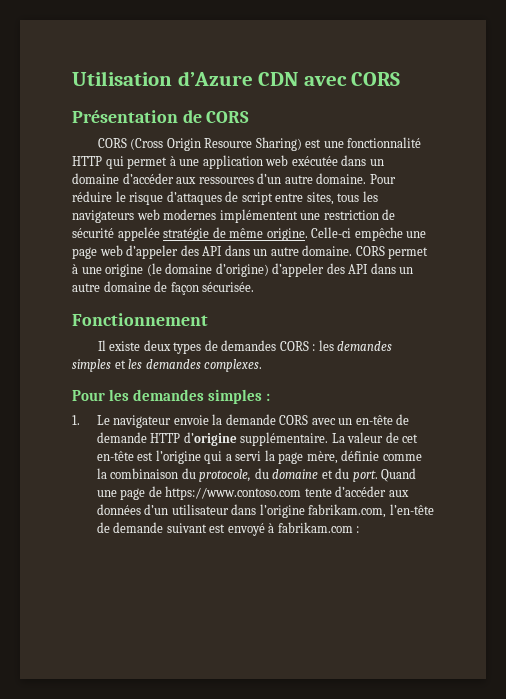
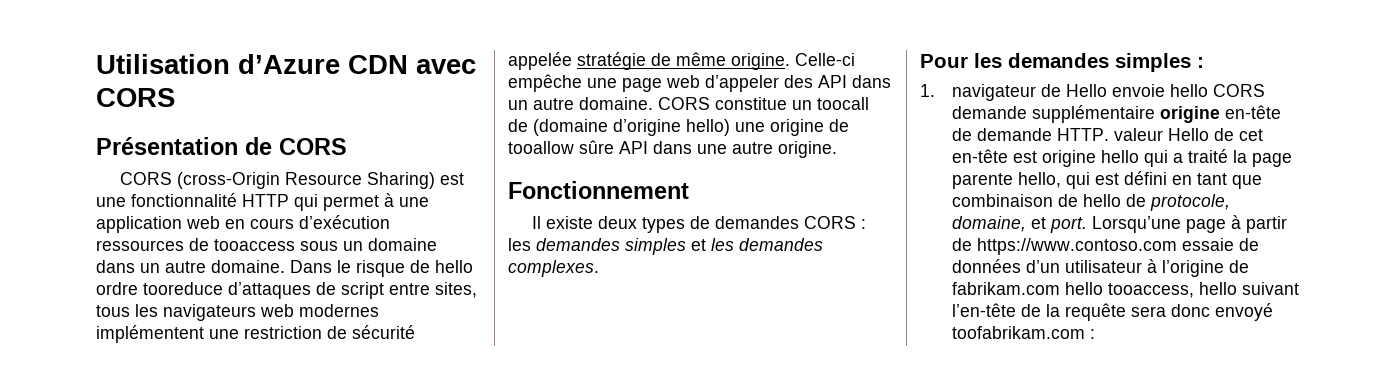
- CORS (Cross Origin Resource Sharing) est une fonctionnalité HTTP qui permet à une application web exécutée dans un domaine d’accéder aux ressources d’un autre domaine. Pour réduire le risque d’attaques de script entre sites, tous les navigateurs web modernes implémentent une restriction de sécurité appelée stratégie de même origine.
+ CORS (cross-Origin Resource Sharing) est une fonctionnalité HTTP qui permet à une application web en cours d’exécution ressources de tooaccess sous un domaine dans un autre domaine. Dans le risque de hello ordre tooreduce d’attaques de script entre sites, tous les navigateurs web modernes implémentent une restriction de sécurité appelée stratégie de même origine.
- CORS permet à une origine (le domaine d’origine) d’appeler des API dans un autre domaine de façon sécurisée.
+ CORS constitue un toocall de (domaine d’origine hello) une origine de tooallow sûre API dans une autre origine.
- 1. Le navigateur envoie la demande CORS avec un en-tête de demande HTTP d’origine supplémentaire. La valeur de cet en-tête est l’origine qui a servi la page mère, définie comme la combinaison du protocole, du domaine et du port. Quand une page de https://www.contoso.com tente d’accéder aux données d’un utilisateur dans l’origine fabrikam.com, l’en-tête de demande suivant est envoyé à fabrikam.com :
+ 1. navigateur de Hello envoie hello CORS demande supplémentaire origine en-tête de demande HTTP. valeur Hello de cet en-tête est origine hello qui a traité la page parente hello, qui est défini en tant que combinaison de hello de protocole, domaine, et port. Lorsqu’une page à partir de https://www.contoso.com essaie de données d’un utilisateur à l’origine de fabrikam.com hello tooaccess, hello suivant l’en-tête de la requête sera donc envoyé toofabrikam.com :

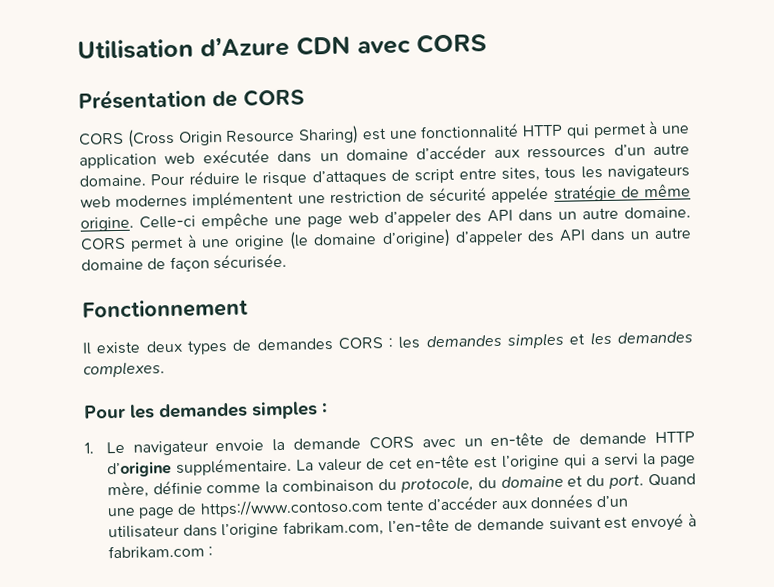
- CORS (cross-Origin Resource Sharing) est une fonctionnalité HTTP qui permet à une application web en cours d’exécution ressources de tooaccess sous un domaine dans un autre domaine. Dans le risque de hello ordre tooreduce d’attaques de script entre sites, tous les navigateurs web modernes implémentent une restriction de sécurité appelée stratégie de même origine.
+ CORS (Cross Origin Resource Sharing) est une fonctionnalité HTTP qui permet à une application web exécutée dans un domaine d’accéder aux ressources d’un autre domaine. Pour réduire le risque d’attaques de script entre sites, tous les navigateurs web modernes implémentent une restriction de sécurité appelée stratégie de même origine.
- CORS constitue un toocall de (domaine d’origine hello) une origine de tooallow sûre API dans une autre origine.
+ CORS permet à une origine (le domaine d’origine) d’appeler des API dans un autre domaine de façon sécurisée.
- 1. navigateur de Hello envoie hello CORS demande supplémentaire origine en-tête de demande HTTP. valeur Hello de cet en-tête est origine hello qui a traité la page parente hello, qui est défini en tant que combinaison de hello de protocole, domaine, et port. Lorsqu’une page à partir de https://www.contoso.com essaie de données d’un utilisateur à l’origine de fabrikam.com hello tooaccess, hello suivant l’en-tête de la requête sera donc envoyé toofabrikam.com :
+ 1. Le navigateur envoie la demande CORS avec un en-tête de demande HTTP d’origine supplémentaire. La valeur de cet en-tête est l’origine qui a servi la page mère, définie comme la combinaison du protocole, du domaine et du port. Quand une page de https://www.contoso.com tente d’accéder aux données d’un utilisateur dans l’origine fabrikam.com, l’en-tête de demande suivant est envoyé à fabrikam.com :

